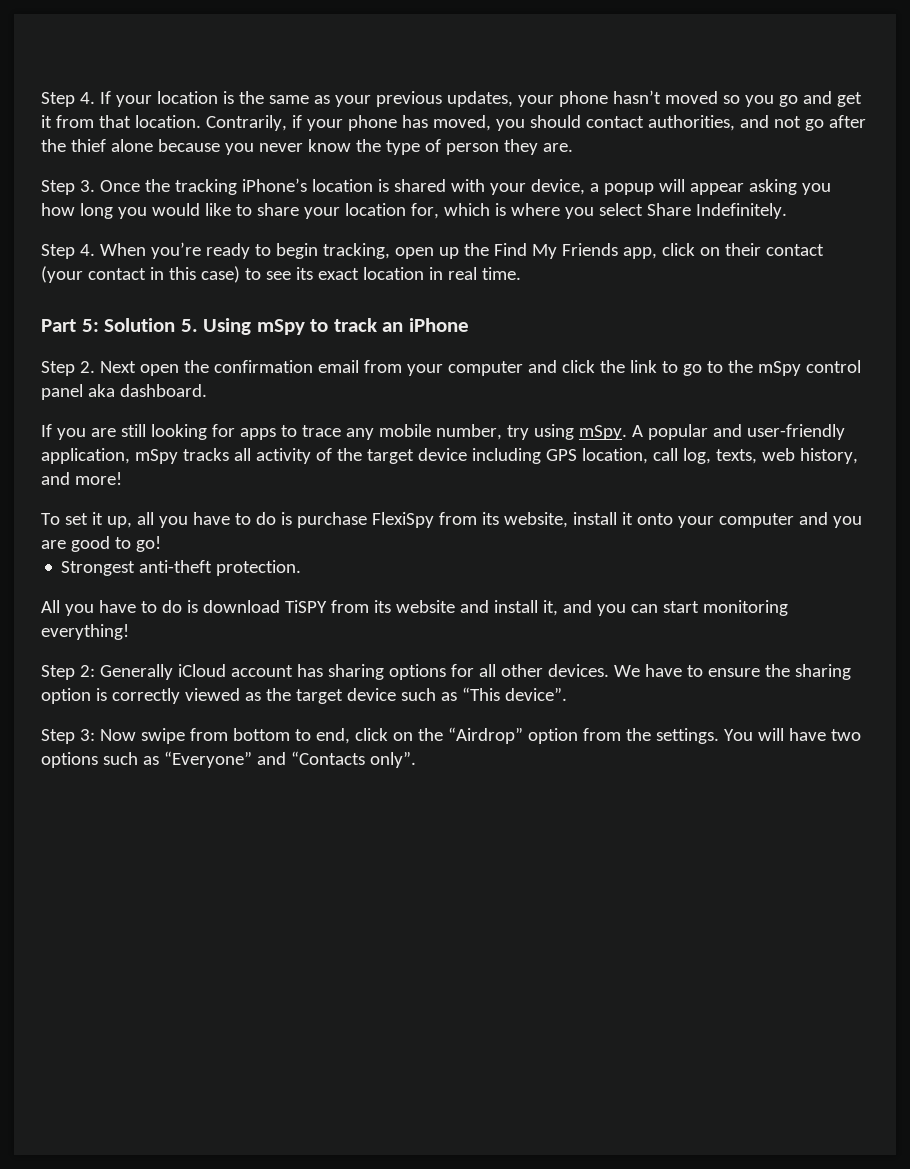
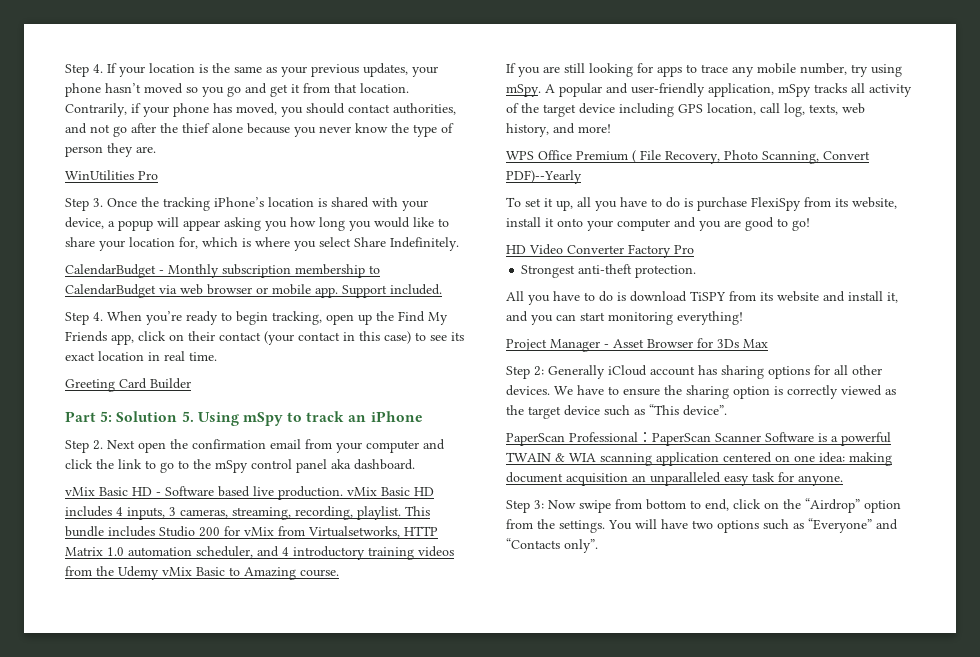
+ WinUtilities Pro
+ CalendarBudget - Monthly subscription membership to CalendarBudget via web browser or mobile app. Support included.
+ Greeting Card Builder
+ vMix Basic HD - Software based live production. vMix Basic HD includes 4 inputs, 3 cameras, streaming, recording, playlist. This bundle includes Studio 200 for vMix from Virtualsetworks, HTTP Matrix 1.0 automation scheduler, and 4 introductory training videos from the Udemy vMix Basic to Amazing course.
+ WPS Office Premium ( File Recovery, Photo Scanning, Convert PDF)--Yearly
+ HD Video Converter Factory Pro
+ Project Manager - Asset Browser for 3Ds Max
+ PaperScan Professional：PaperScan Scanner Software is a powerful TWAIN & WIA scanning application centered on one idea: making document acquisition an unparalleled easy task for anyone.

